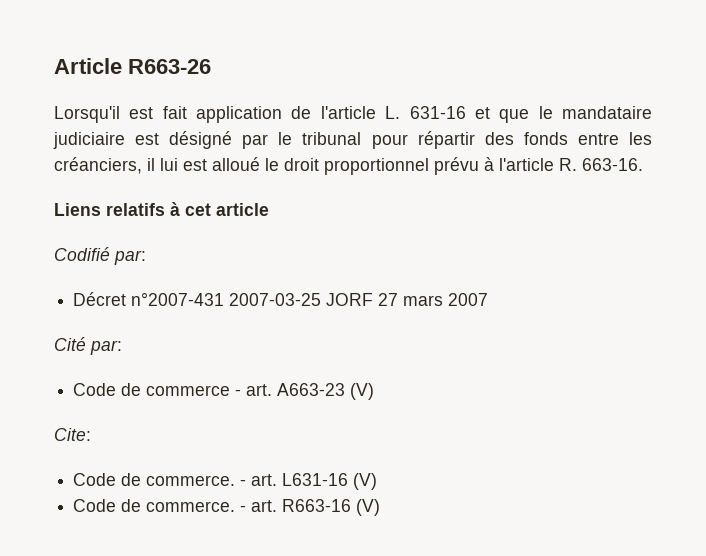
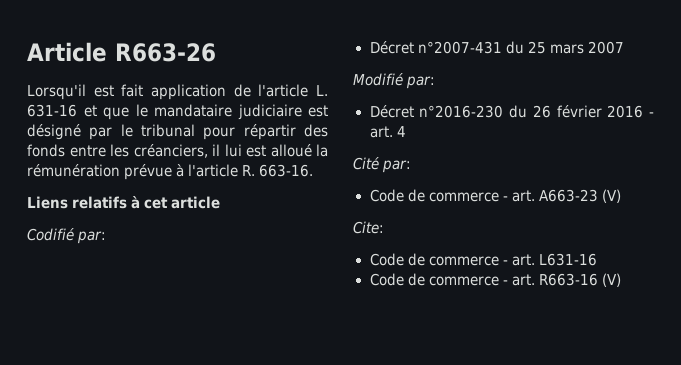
- Lorsqu'il est fait application de l'article L. 631-16 et que le mandataire judiciaire est désigné par le tribunal pour répartir des fonds entre les créanciers, il lui est alloué le droit proportionnel prévu à l'article R. 663-16.
+ Lorsqu'il est fait application de l'article L. 631-16 et que le mandataire judiciaire est désigné par le tribunal pour répartir des fonds entre les créanciers, il lui est alloué la rémunération prévue à l'article R. 663-16.
- Décret n°2007-431 2007-03-25 JORF 27 mars 2007
+ Décret n°2007-431 du 25 mars 2007
+ Modifié par:
+ Décret n°2016-230 du 26 février 2016 - art. 4
- Code de commerce. - art. L631-16 (V)
- Code de commerce. - art. R663-16 (V)
+ Code de commerce - art. L631-16
+ Code de commerce - art. R663-16 (V)

